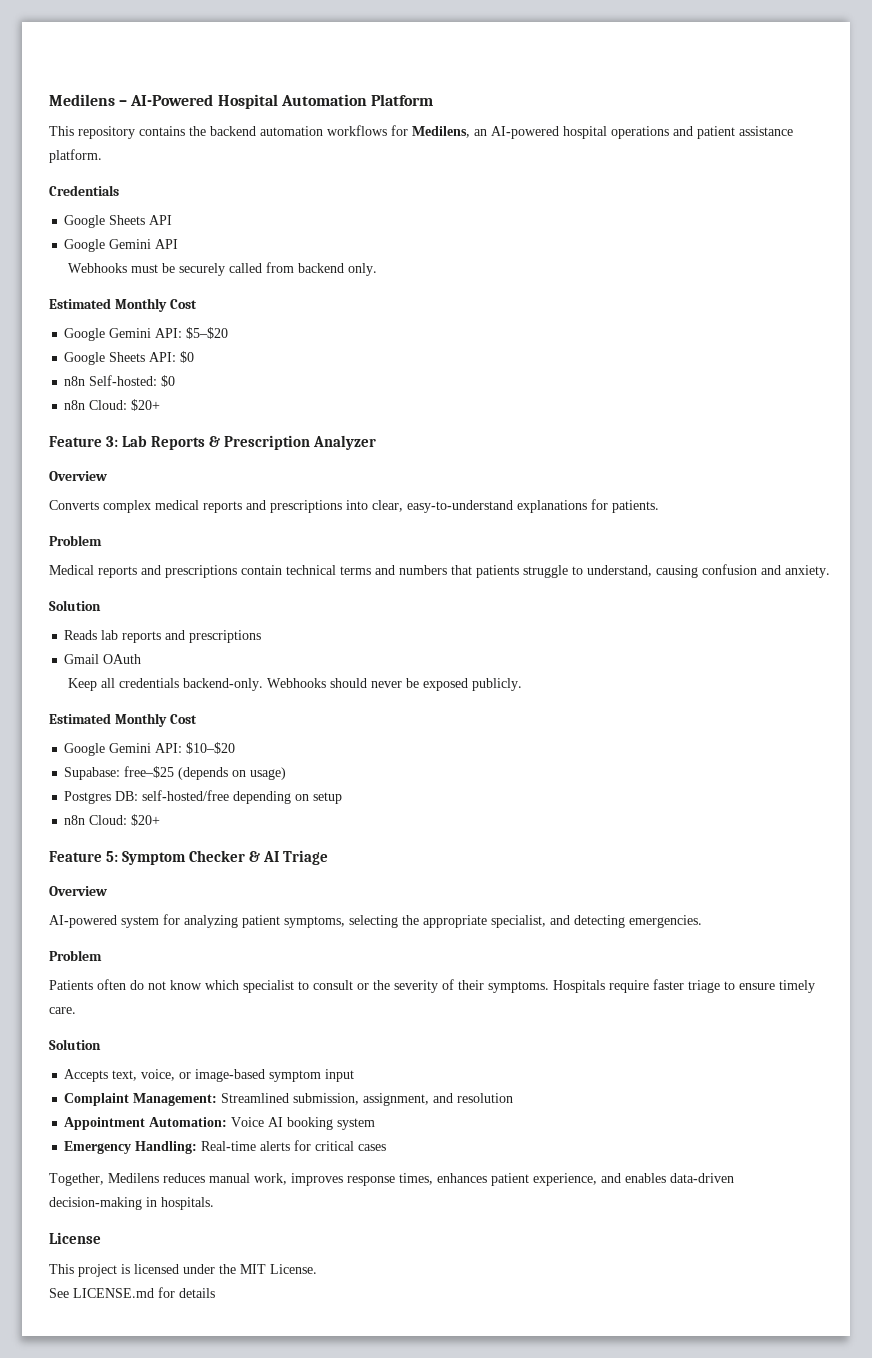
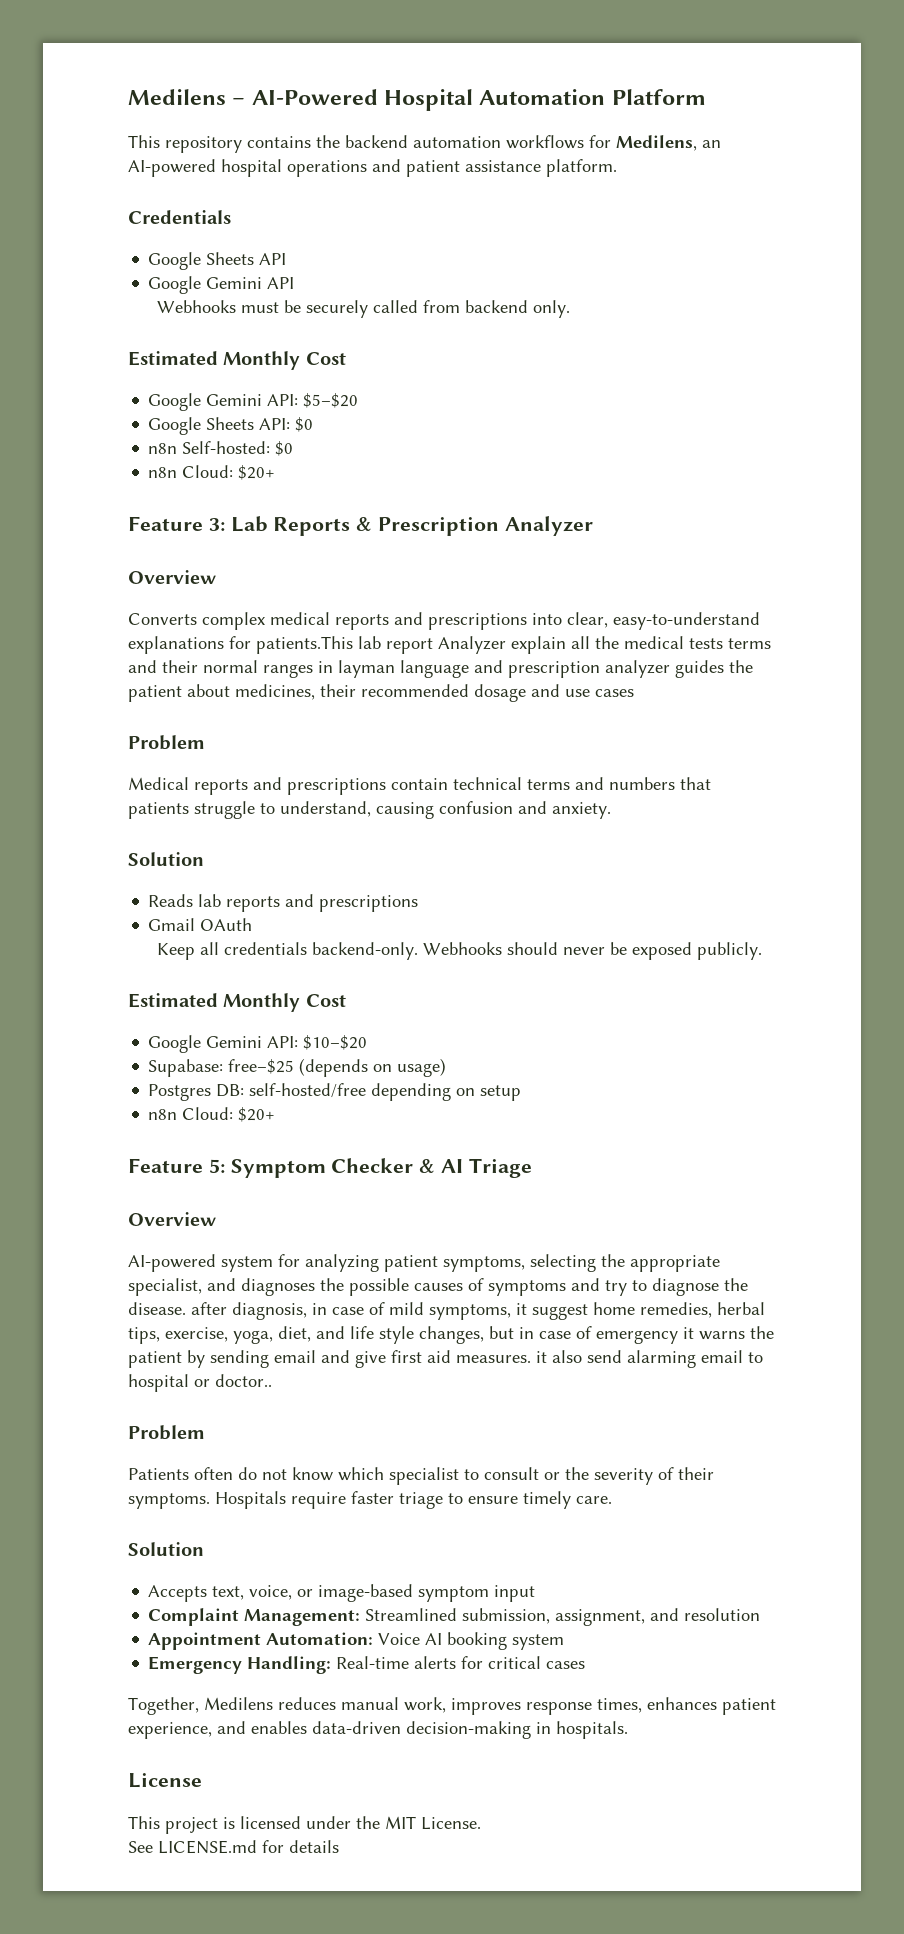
- Converts complex medical reports and prescriptions into clear, easy-to-understand explanations for patients.
+ Converts complex medical reports and prescriptions into clear, easy-to-understand explanations for patients.This lab report Analyzer explain all the medical tests terms and their normal ranges in layman language and prescription analyzer guides the patient about medicines, their recommended dosage and use cases
- AI-powered system for analyzing patient symptoms, selecting the appropriate specialist, and detecting emergencies.
+ AI-powered system for analyzing patient symptoms, selecting the appropriate specialist, and diagnoses the possible causes of symptoms and try to diagnose the disease. after diagnosis, in case of mild symptoms, it suggest home remedies, herbal tips, exercise, yoga, diet, and life style changes, but in case of emergency it warns the patient by sending email and give first aid measures. it also send alarming email to hospital or doctor..

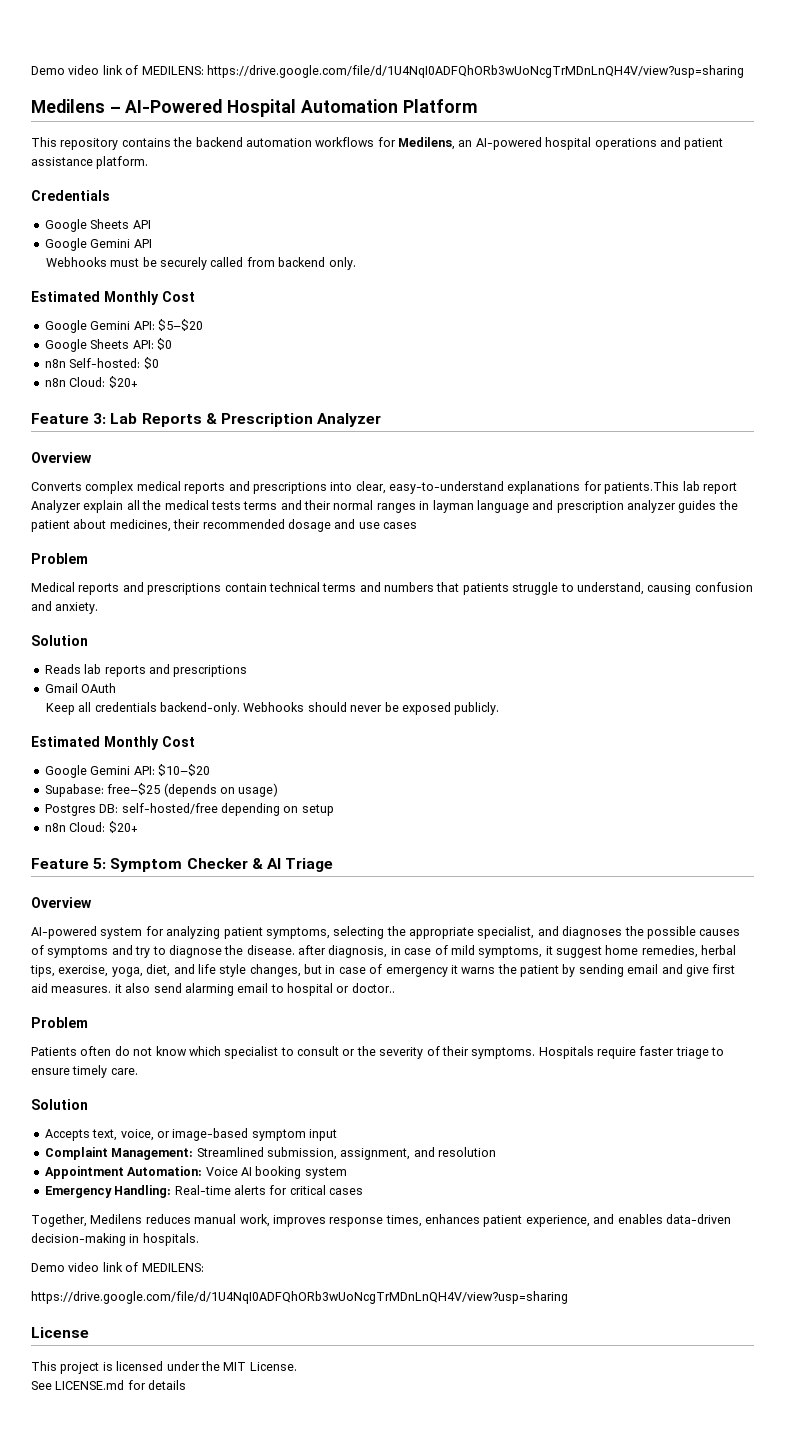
+ Demo video link of MEDILENS: https://drive.google.com/file/d/1U4NqI0ADFQhORb3wUoNcgTrMDnLnQH4V/view?usp=sharing
  Together, Medilens reduces manual work, improves response times, enhances patient experience, and enables data-driven decision-making in hospitals.
+ Demo video link of MEDILENS:
+ https://drive.google.com/file/d/1U4NqI0ADFQhORb3wUoNcgTrMDnLnQH4V/view?usp=sharing

